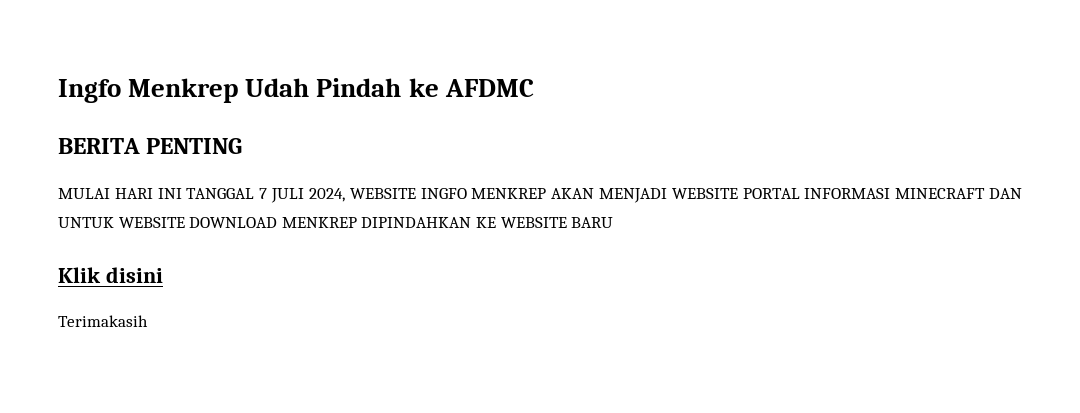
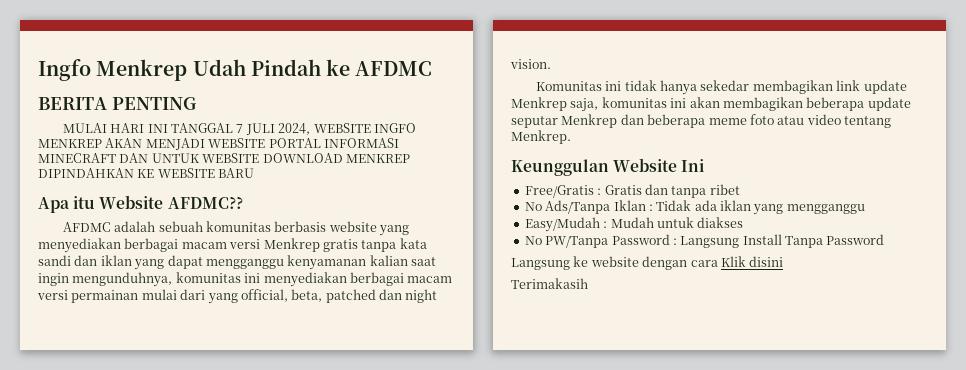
- Klik disini
+ Apa itu Website AFDMC??
+ AFDMC adalah sebuah komunitas berbasis website yang menyediakan berbagai macam versi Menkrep gratis tanpa kata sandi dan iklan yang dapat mengganggu kenyamanan kalian saat ingin mengunduhnya, komunitas ini menyediakan berbagai macam versi permainan mulai dari yang official, beta, patched dan night vision.
+ Komunitas ini tidak hanya sekedar membagikan link update Menkrep saja, komunitas ini akan membagikan beberapa update seputar Menkrep dan beberapa meme foto atau video tentang Menkrep.
+ Keunggulan Website Ini
+ Free/Gratis : Gratis dan tanpa ribet
+ No Ads/Tanpa Iklan : Tidak ada iklan yang mengganggu
+ Easy/Mudah : Mudah untuk diakses
+ No PW/Tanpa Password : Langsung Install Tanpa Password
+ Langsung ke website dengan cara Klik disini

